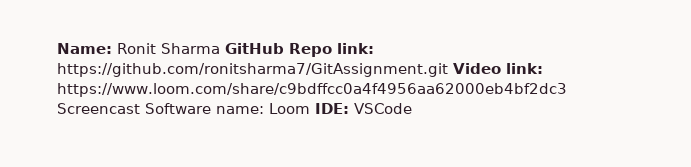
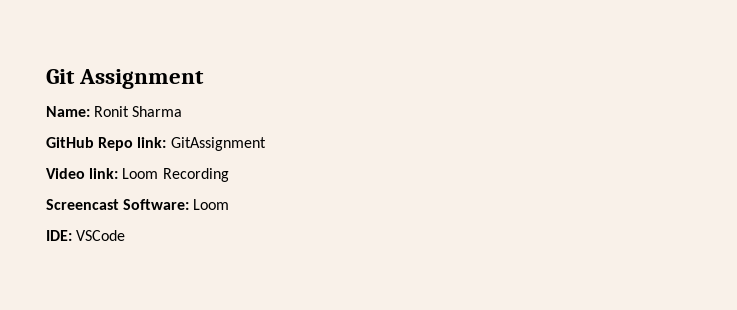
+ Git Assignment
- Name: Ronit Sharma GitHub Repo link: https://github.com/ronitsharma7/GitAssignment.git Video link: https://www.loom.com/share/c9bdffcc0a4f4956aa62000eb4bf2dc3 Screencast Software name: Loom IDE: VSCode
+ Name: Ronit Sharma
+ GitHub Repo link: GitAssignment
+ Video link: Loom Recording
+ Screencast Software: Loom
+ IDE: VSCode

